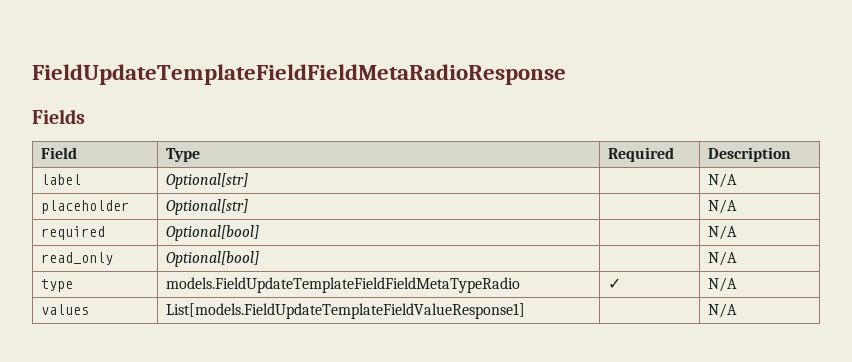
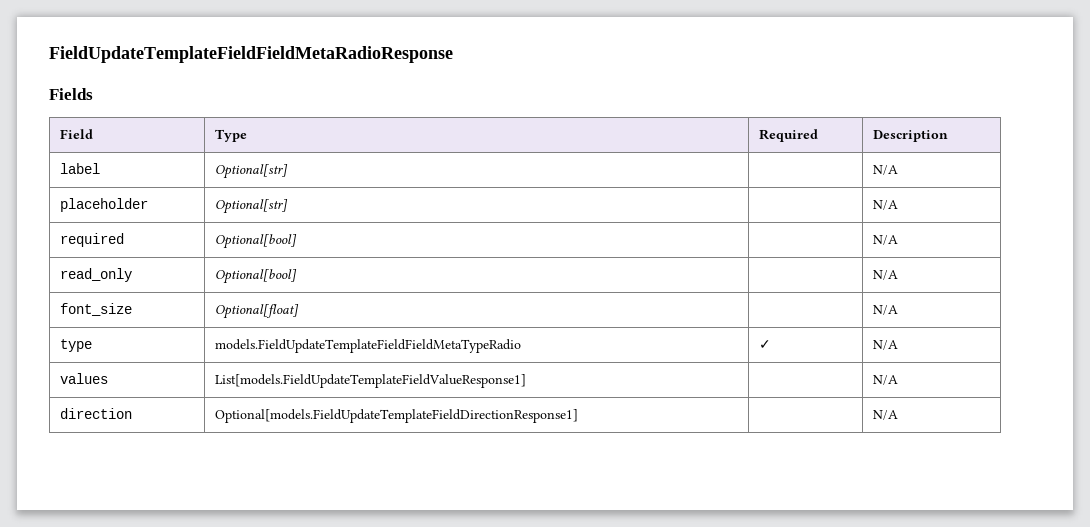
+ font_size | Optional[float] | | N/A
+ direction | Optional[models.FieldUpdateTemplateFieldDirectionResponse1] | | N/A

